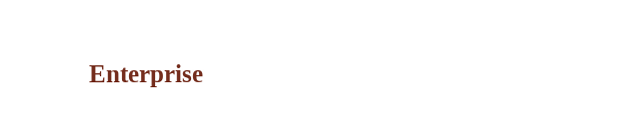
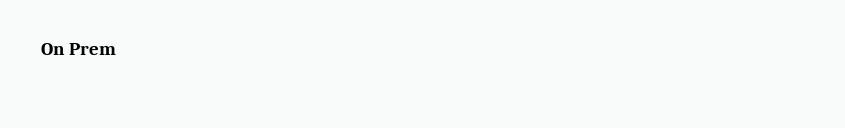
- Enterprise
+ On Prem

